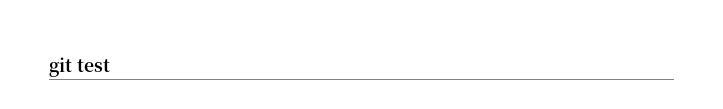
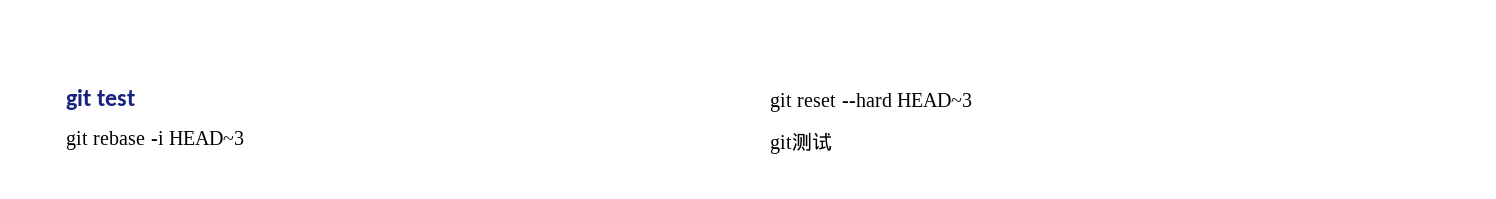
+ git rebase -i HEAD~3
+ git reset --hard HEAD~3
+ git测试

